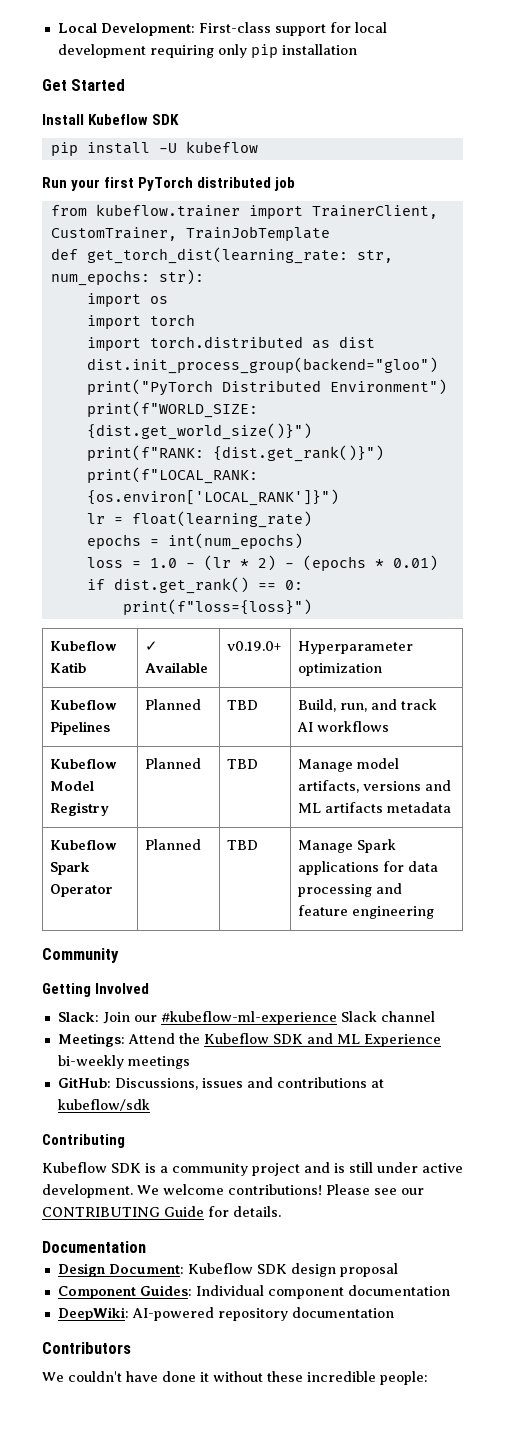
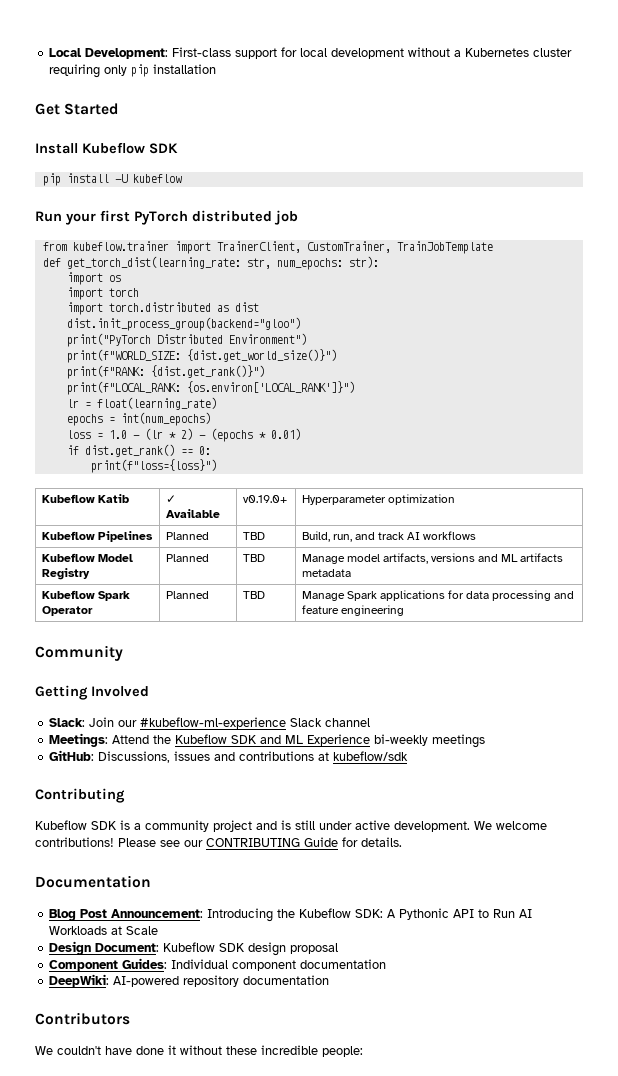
- Local Development: First-class support for local development requiring only pip installation
+ Local Development: First-class support for local development without a Kubernetes cluster requiring only pip installation
+ Blog Post Announcement: Introducing the Kubeflow SDK: A Pythonic API to Run AI Workloads at Scale

